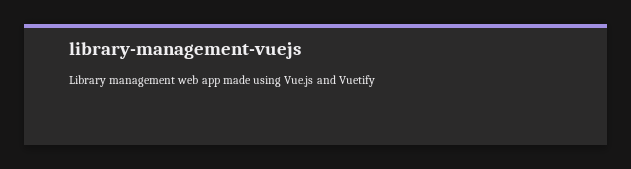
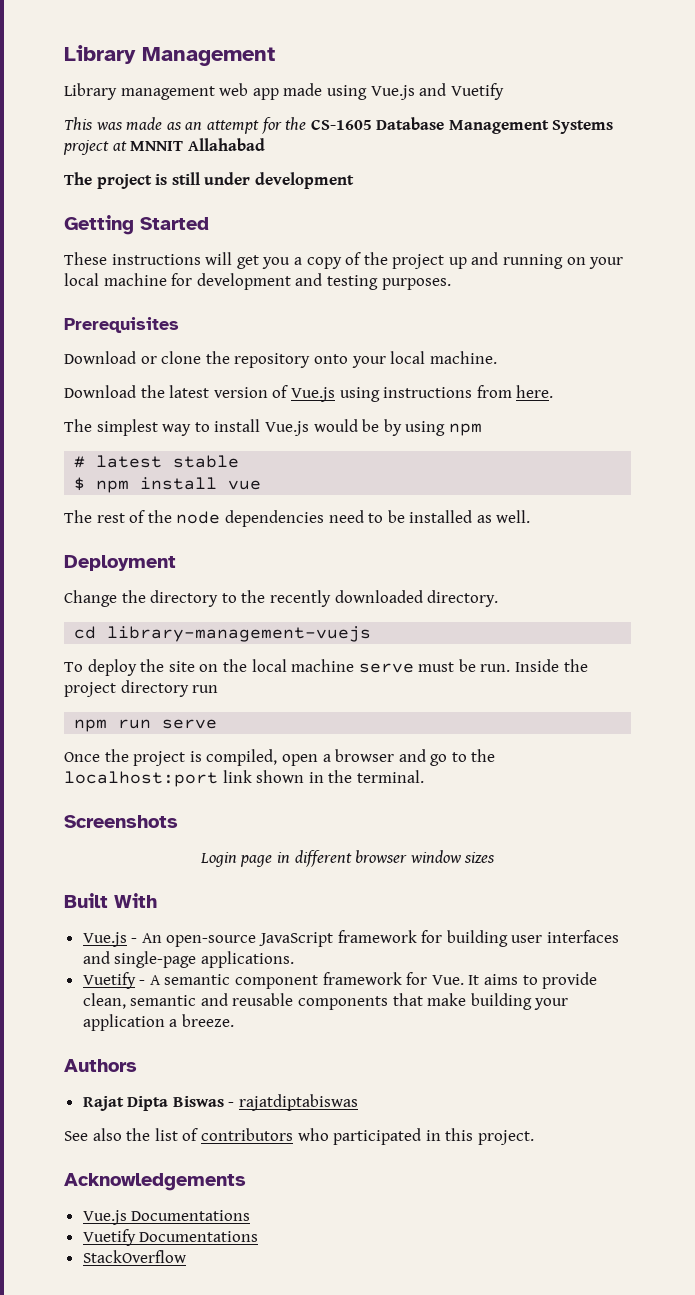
- library-management-vuejs
+ Library Management
+ This was made as an attempt for the CS-1605 Database Management Systems project at MNNIT Allahabad
+ The project is still under development
+ Getting Started
+ These instructions will get you a copy of the project up and running on your local machine for development and testing purposes.
+ Prerequisites
+ Download or clone the repository onto your local machine.
+ Download the latest version of Vue.js using instructions from here.
+ The simplest way to install Vue.js would be by using npm
+ # latest stable
+ $ npm install vue
+ The rest of the node dependencies need to be installed as well.
+ Deployment
+ Change the directory to the recently downloaded directory.
+ cd library-management-vuejs
+ To deploy the site on the local machine serve must be run. Inside the project directory run
+ npm run serve
+ Once the project is compiled, open a browser and go to the localhost:port link shown in the terminal.
+ Screenshots
+ Login page in different browser window sizes
+ Built With
+ Vue.js - An open-source JavaScript framework for building user interfaces and single-page applications.
+ Vuetify - A semantic component framework for Vue. It aims to provide clean, semantic and reusable components that make building your application a breeze.
+ Authors
+ Rajat Dipta Biswas - rajatdiptabiswas
+ See also the list of contributors who participated in this project.
+ Acknowledgements
+ Vue.js Documentations
+ Vuetify Documentations
+ StackOverflow

